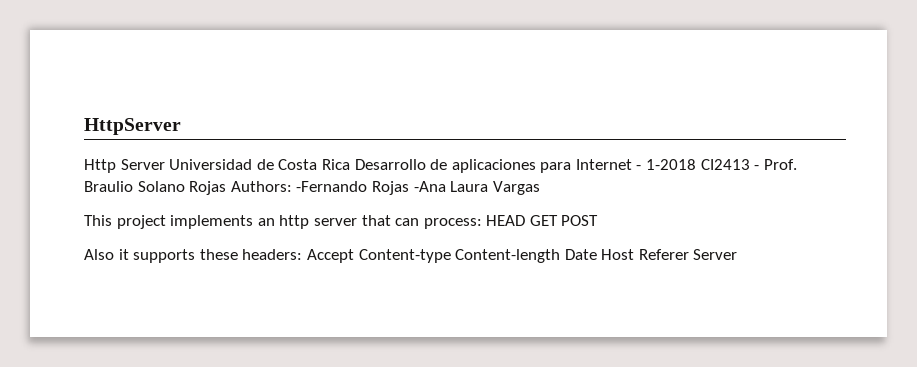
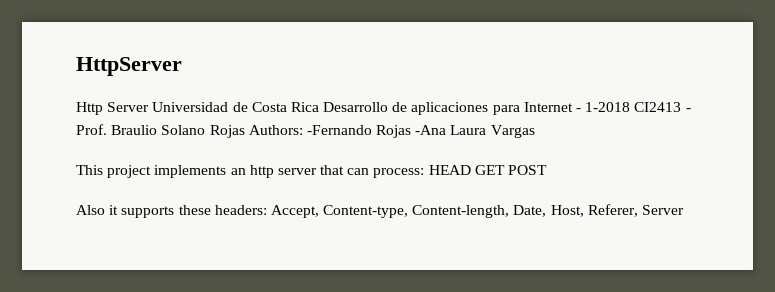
- Also it supports these headers: Accept Content-type Content-length Date Host Referer Server
+ Also it supports these headers: Accept, Content-type, Content-length, Date, Host, Referer, Server

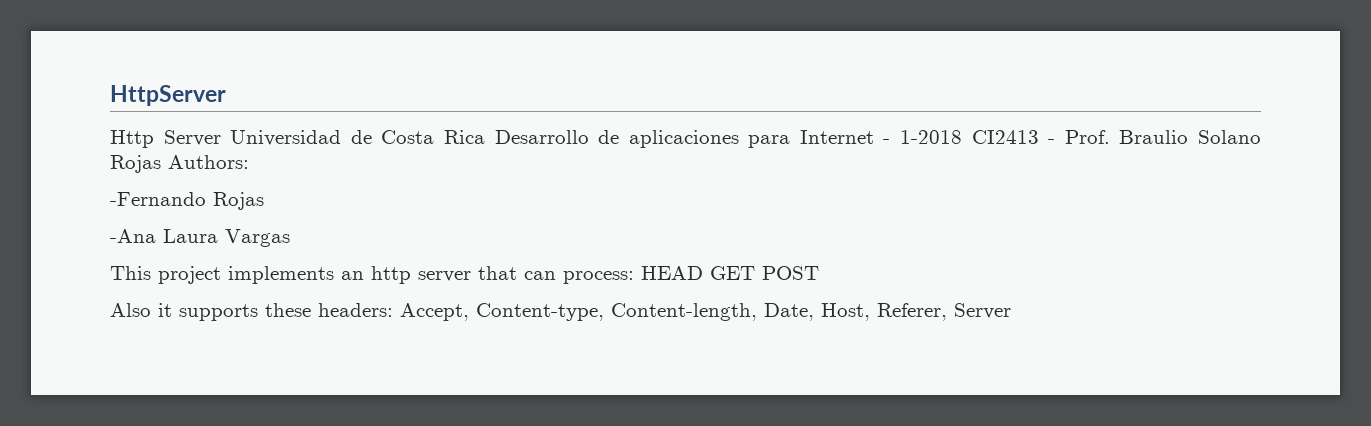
- Http Server Universidad de Costa Rica Desarrollo de aplicaciones para Internet - 1-2018 CI2413 - Prof. Braulio Solano Rojas Authors: -Fernando Rojas -Ana Laura Vargas
+ Http Server Universidad de Costa Rica Desarrollo de aplicaciones para Internet - 1-2018 CI2413 - Prof. Braulio Solano Rojas Authors:
+ -Fernando Rojas
+ -Ana Laura Vargas

